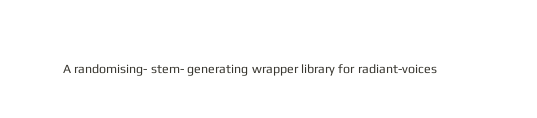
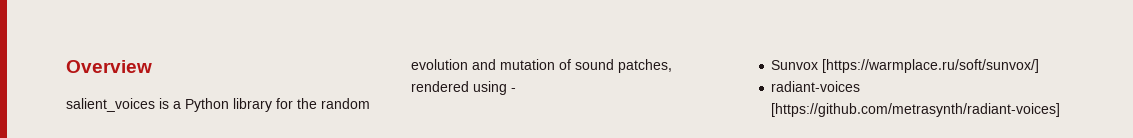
- A randomising- stem- generating wrapper library for radiant-voices
+ Overview
+ salient_voices is a Python library for the random evolution and mutation of sound patches, rendered using -
+ Sunvox [https://warmplace.ru/soft/sunvox/]
+ radiant-voices [https://github.com/metrasynth/radiant-voices]

